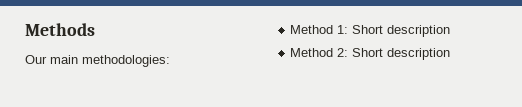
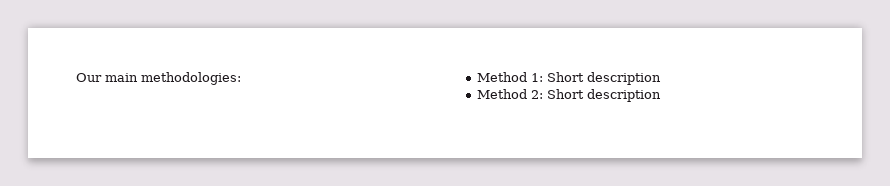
- Methods

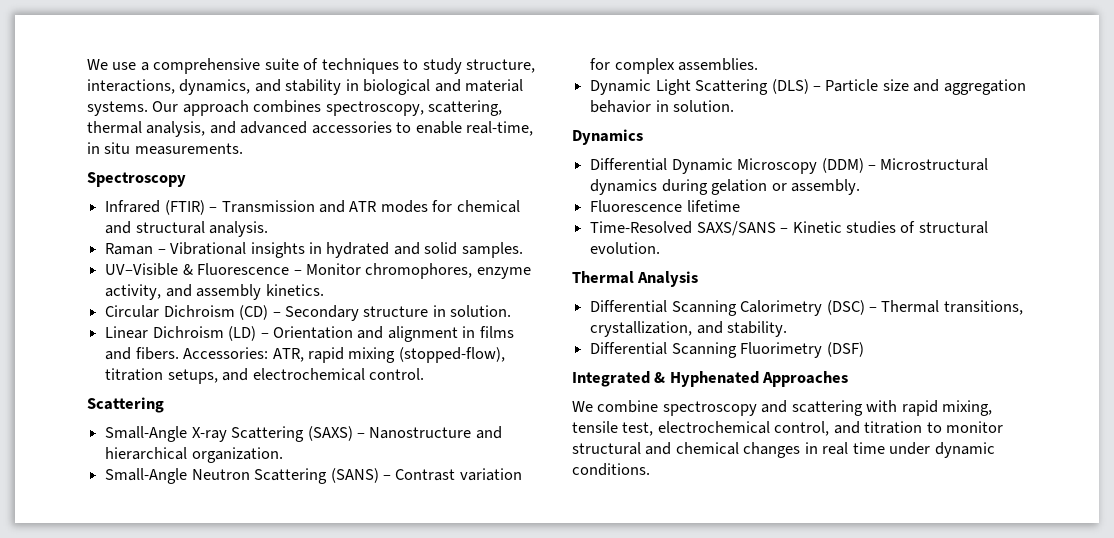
- Our main methodologies:
- Method 1: Short description
- Method 2: Short description
+ We use a comprehensive suite of techniques to study structure, interactions, dynamics, and stability in biological and material systems. Our approach combines spectroscopy, scattering, thermal analysis, and advanced accessories to enable real-time, in situ measurements.
+ Spectroscopy
+ Infrared (FTIR) – Transmission and ATR modes for chemical and structural analysis.
+ Raman – Vibrational insights in hydrated and solid samples.
+ UV–Visible & Fluorescence – Monitor chromophores, enzyme activity, and assembly kinetics.
+ Circular Dichroism (CD) – Secondary structure in solution.
+ Linear Dichroism (LD) – Orientation and alignment in films and fibers. Accessories: ATR, rapid mixing (stopped-flow), titration setups, and electrochemical control.
+ Scattering
+ Small-Angle X-ray Scattering (SAXS) – Nanostructure and hierarchical organization.
+ Small-Angle Neutron Scattering (SANS) – Contrast variation for complex assemblies.
+ Dynamic Light Scattering (DLS) – Particle size and aggregation behavior in solution.
+ Dynamics
+ Differential Dynamic Microscopy (DDM) – Microstructural dynamics during gelation or assembly.
+ Fluorescence lifetime
+ Time-Resolved SAXS/SANS – Kinetic studies of structural evolution.
+ Thermal Analysis
+ Differential Scanning Calorimetry (DSC) – Thermal transitions, crystallization, and stability.
+ Differential Scanning Fluorimetry (DSF)
+ Integrated & Hyphenated Approaches
+ We combine spectroscopy and scattering with rapid mixing, tensile test, electrochemical control, and titration to monitor structural and chemical changes in real time under dynamic conditions.

